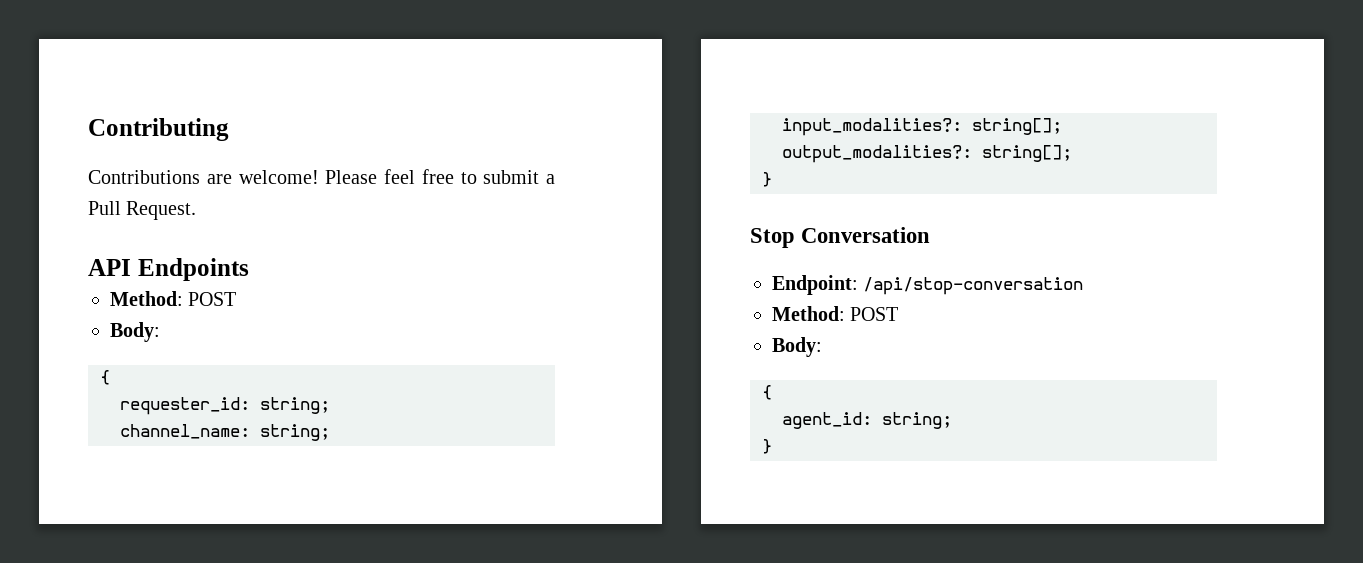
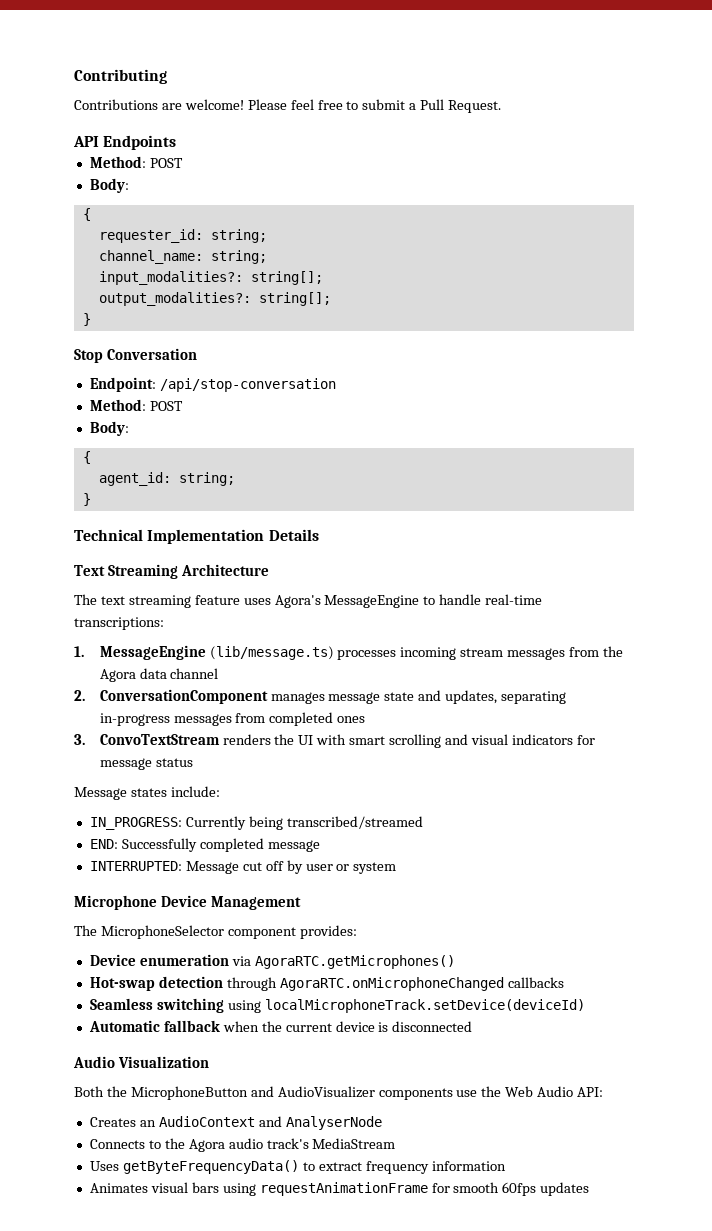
+ Technical Implementation Details
+ Text Streaming Architecture
+ The text streaming feature uses Agora's MessageEngine to handle real-time transcriptions:
+ 1. MessageEngine (lib/message.ts) processes incoming stream messages from the Agora data channel
+ 2. ConversationComponent manages message state and updates, separating in-progress messages from completed ones
+ 3. ConvoTextStream renders the UI with smart scrolling and visual indicators for message status
+ Message states include:
+ IN_PROGRESS: Currently being transcribed/streamed
+ END: Successfully completed message
+ INTERRUPTED: Message cut off by user or system
+ Microphone Device Management
+ The MicrophoneSelector component provides:
+ Device enumeration via AgoraRTC.getMicrophones()
+ Hot-swap detection through AgoraRTC.onMicrophoneChanged callbacks
+ Seamless switching using localMicrophoneTrack.setDevice(deviceId)
+ Automatic fallback when the current device is disconnected
+ Audio Visualization
+ Both the MicrophoneButton and AudioVisualizer components use the Web Audio API:
+ Creates an AudioContext and AnalyserNode
+ Connects to the Agora audio track's MediaStream
+ Uses getByteFrequencyData() to extract frequency information
+ Animates visual bars using requestAnimationFrame for smooth 60fps updates

